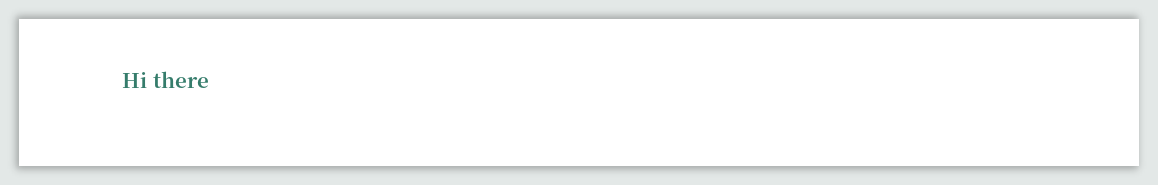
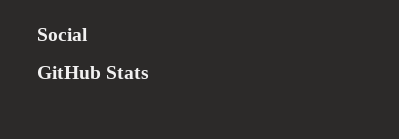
- Hi there
+ Social
+ GitHub Stats

